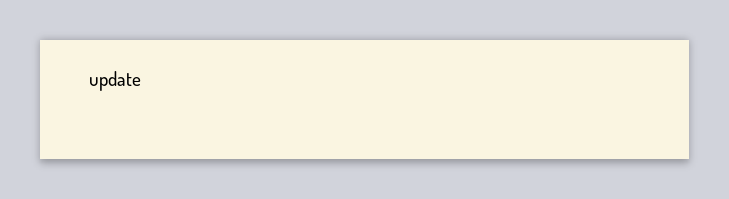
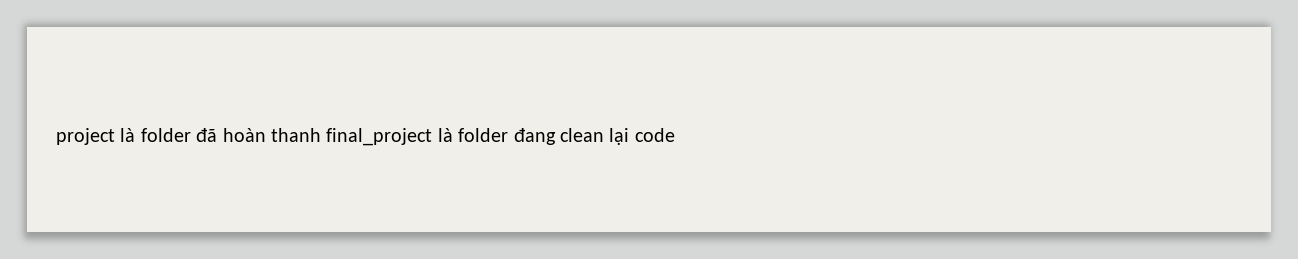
- update
+ project là folder đã hoàn thanh final_project là folder đang clean lại code

